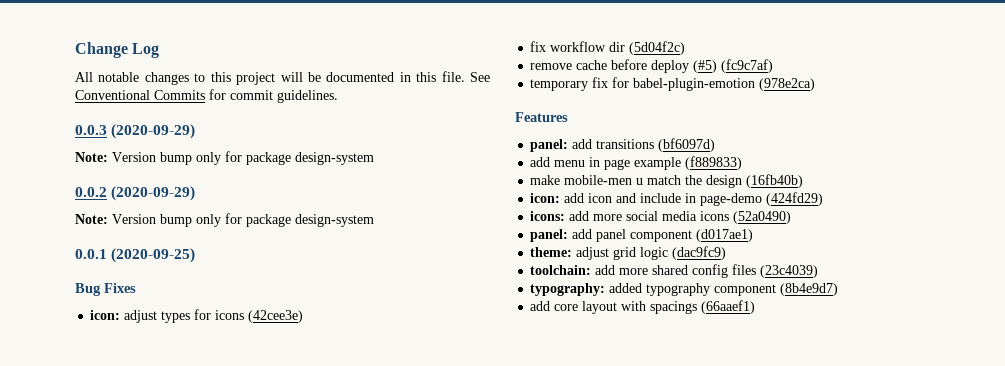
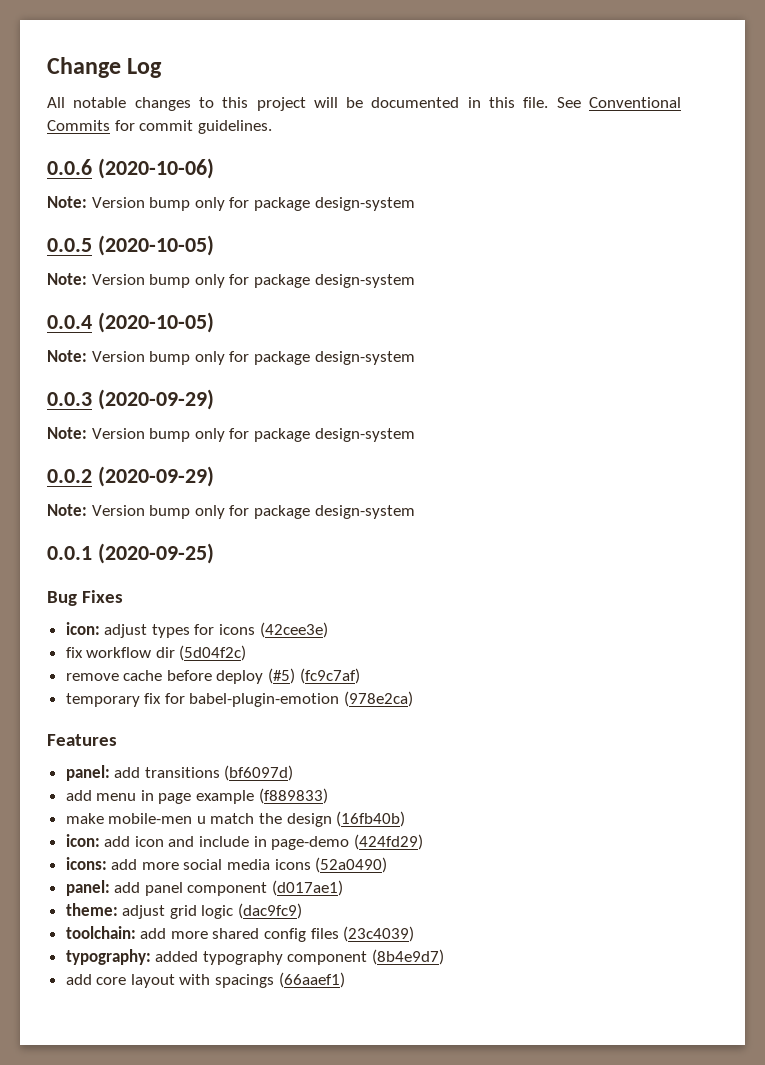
+ 0.0.6 (2020-10-06)
+ Note: Version bump only for package design-system
+ 0.0.5 (2020-10-05)
+ Note: Version bump only for package design-system
+ 0.0.4 (2020-10-05)
+ Note: Version bump only for package design-system

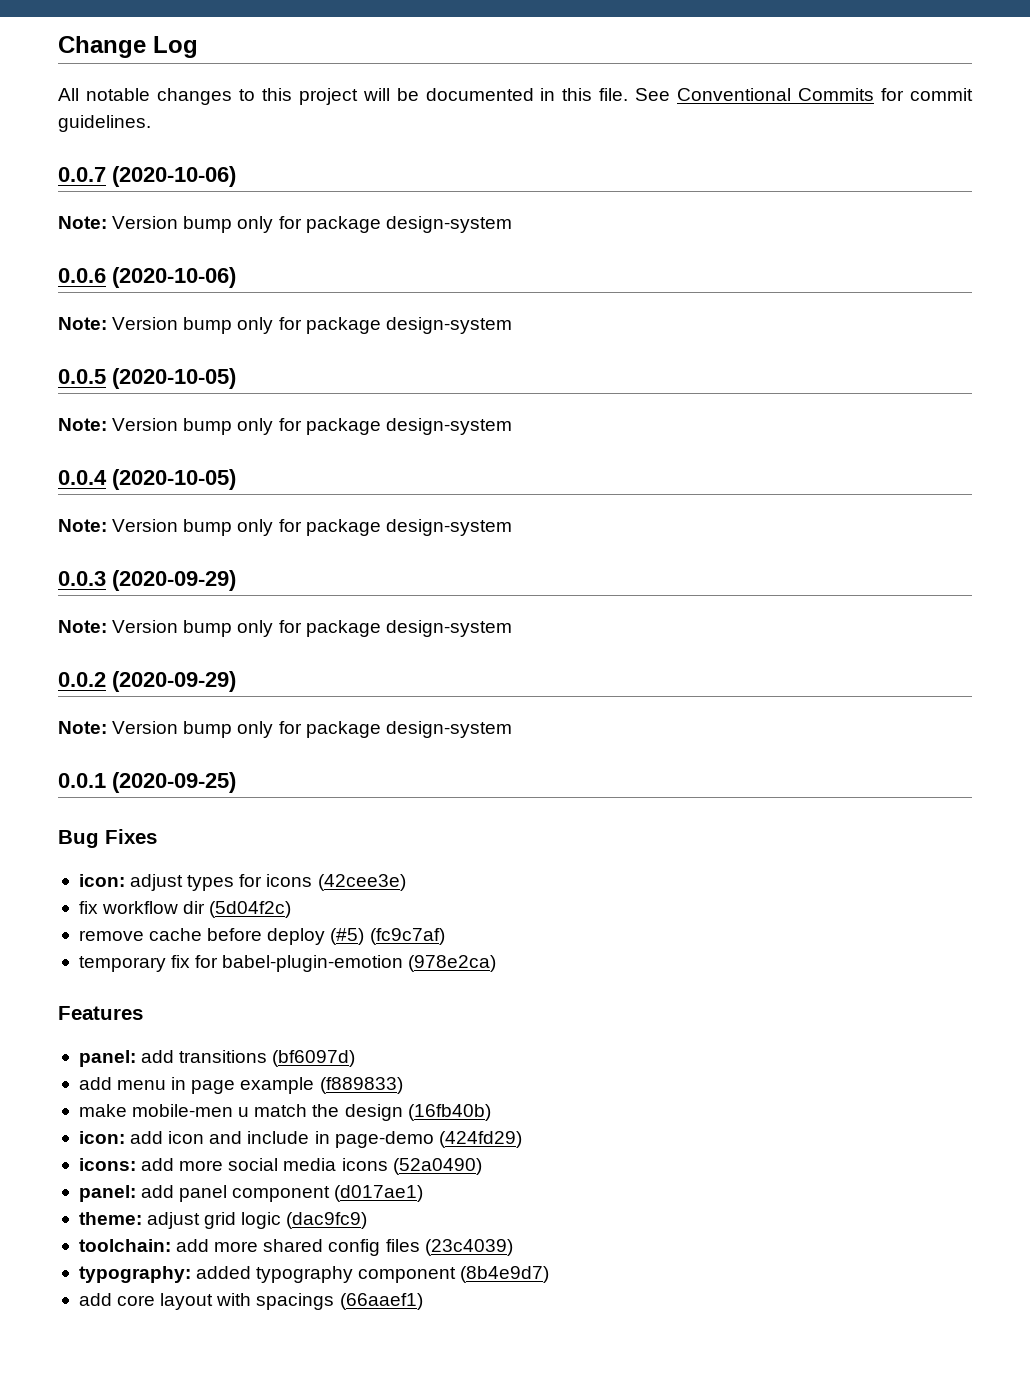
+ 0.0.7 (2020-10-06)
+ Note: Version bump only for package design-system

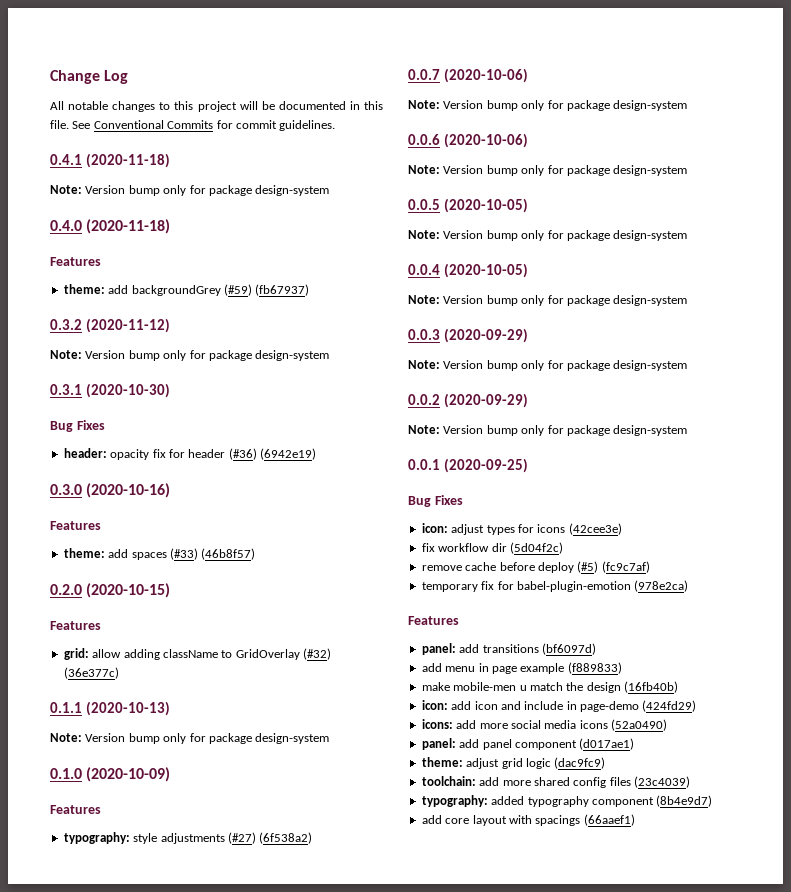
+ 0.4.1 (2020-11-18)
+ Note: Version bump only for package design-system
+ 0.4.0 (2020-11-18)
+ Features
+ theme: add backgroundGrey (#59) (fb67937)
+ 0.3.2 (2020-11-12)
+ Note: Version bump only for package design-system
+ 0.3.1 (2020-10-30)
+ Bug Fixes
+ header: opacity fix for header (#36) (6942e19)
+ 0.3.0 (2020-10-16)
+ Features
+ theme: add spaces (#33) (46b8f57)
+ 0.2.0 (2020-10-15)
+ Features
+ grid: allow adding className to GridOverlay (#32) (36e377c)
+ 0.1.1 (2020-10-13)
+ Note: Version bump only for package design-system
+ 0.1.0 (2020-10-09)
+ Features
+ typography: style adjustments (#27) (6f538a2)

